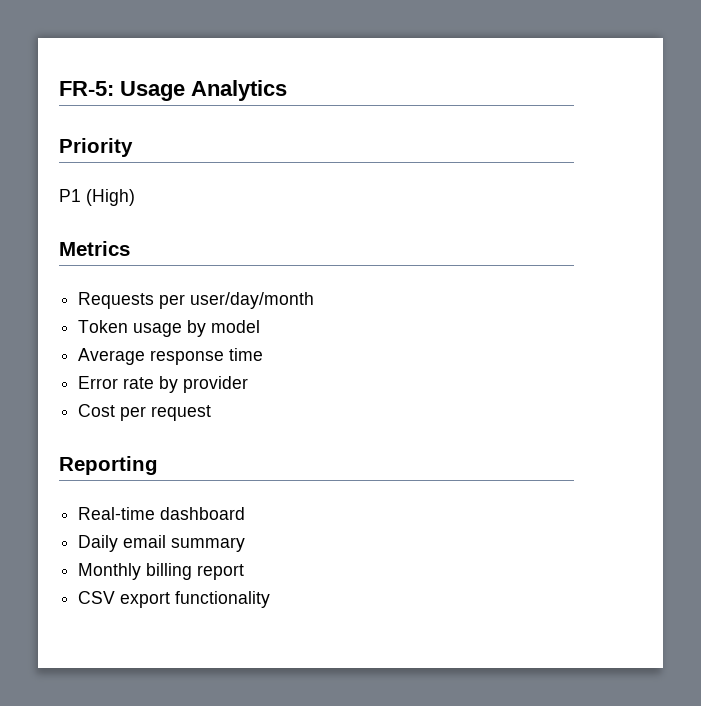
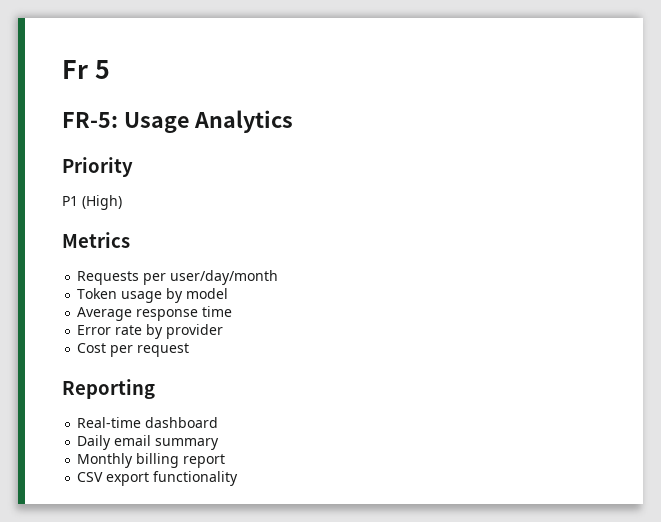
+ Fr 5

